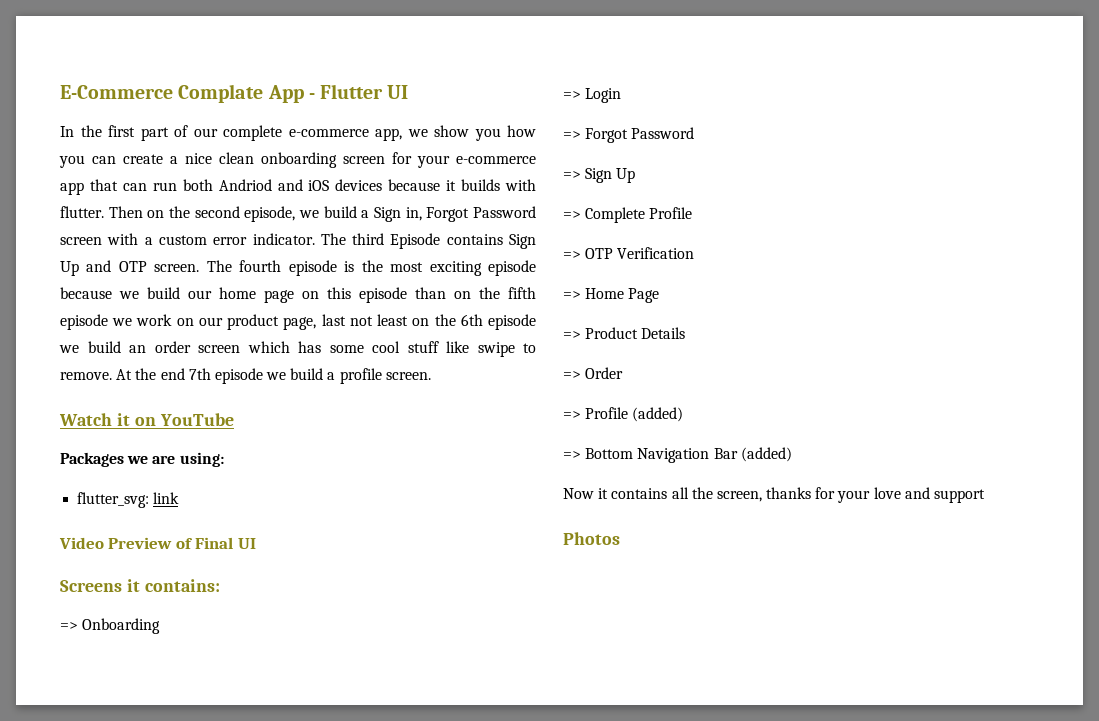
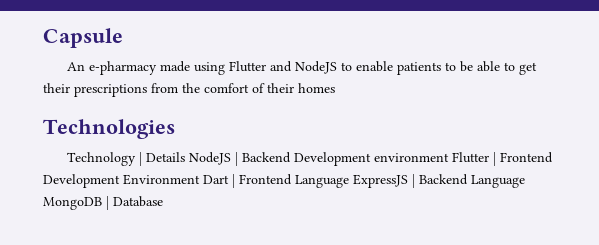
- E-Commerce Complate App - Flutter UI
- In the first part of our complete e-commerce app, we show you how you can create a nice clean onboarding screen for your e-commerce app that can run both Andriod and iOS devices because it builds with flutter. Then on the second episode, we build a Sign in, Forgot Password screen with a custom error indicator. The third Episode contains Sign Up and OTP screen. The fourth episode is the most exciting episode because we build our home page on this episode than on the fifth episode we work on our product page, last not least on the 6th episode we build an order screen which has some cool stuff like swipe to remove. At the end 7th episode we build a profile screen.
- Watch it on YouTube
- Packages we are using:
- flutter_svg: link
- Video Preview of Final UI
- Screens it contains:
- => Onboarding
- => Login
- => Forgot Password
- => Sign Up
- => Complete Profile
- => OTP Verification
- => Home Page
- => Product Details
- => Order
- => Profile (added)
- => Bottom Navigation Bar (added)
- Now it contains all the screen, thanks for your love and support
- Photos
+ Capsule
+ An e-pharmacy made using Flutter and NodeJS to enable patients to be able to get their prescriptions from the comfort of their homes
+ Technologies
+ Technology | Details NodeJS | Backend Development environment Flutter | Frontend Development Environment Dart | Frontend Language ExpressJS | Backend Language MongoDB | Database

